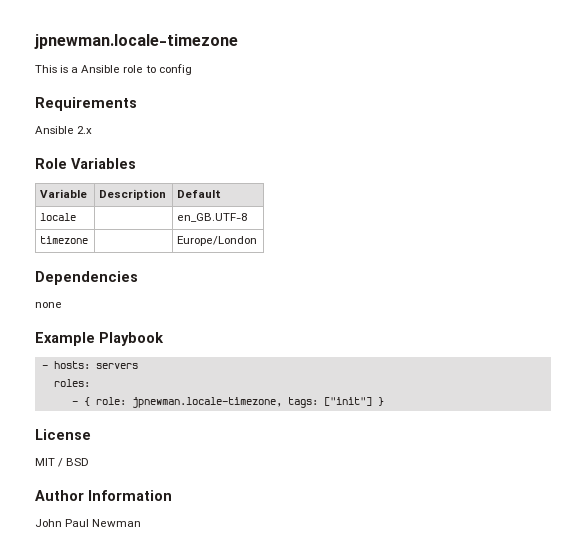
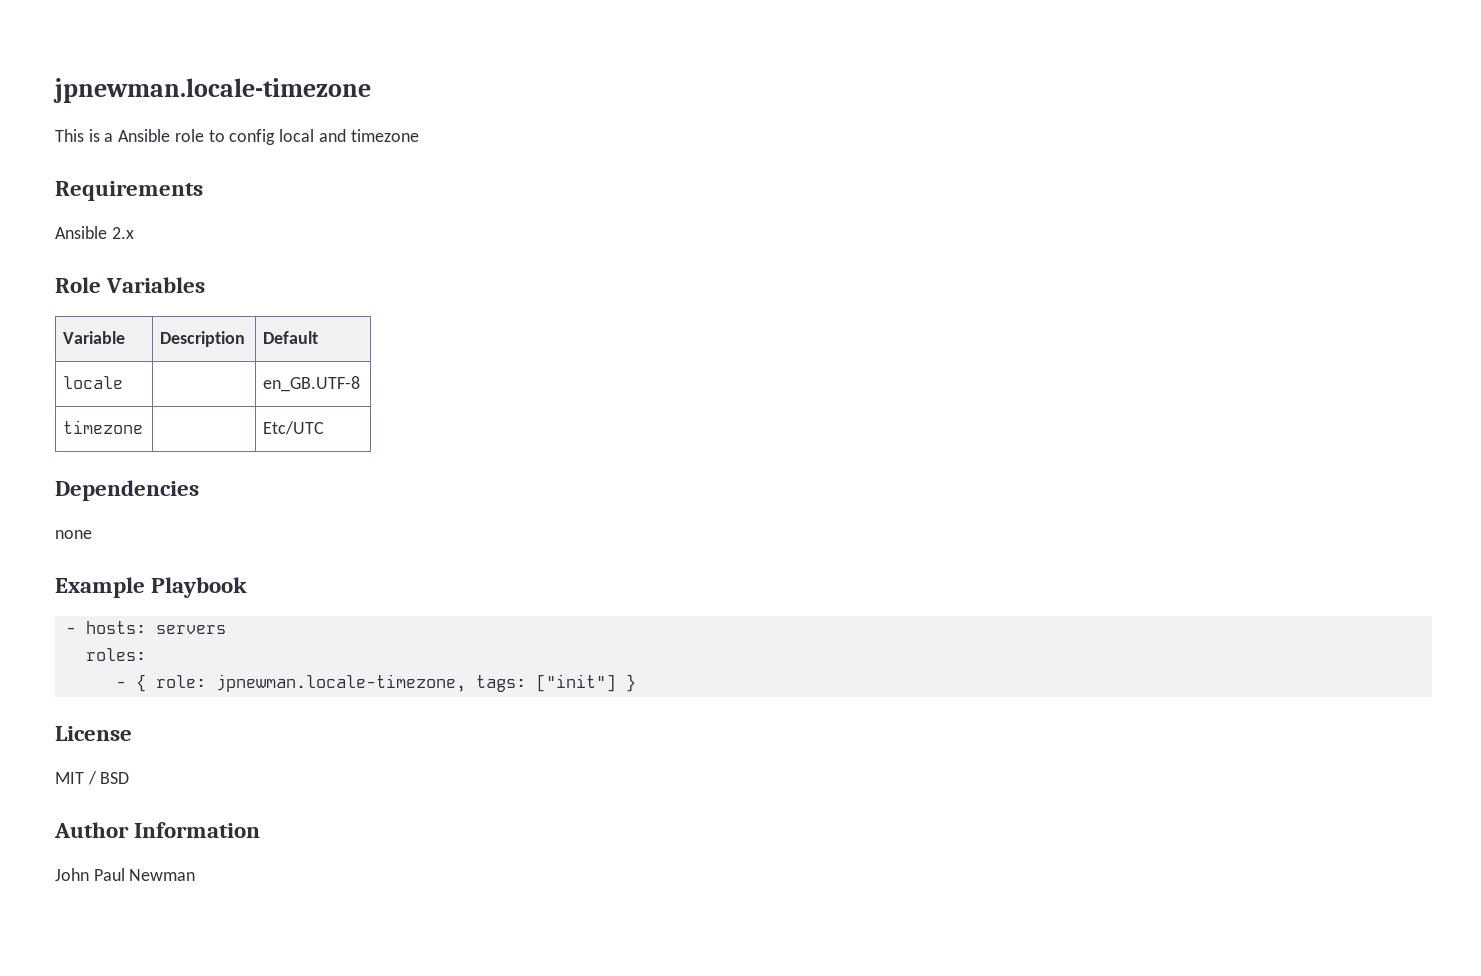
- This is a Ansible role to config
+ This is a Ansible role to config local and timezone
- timezone | | Europe/London
+ timezone | | Etc/UTC

